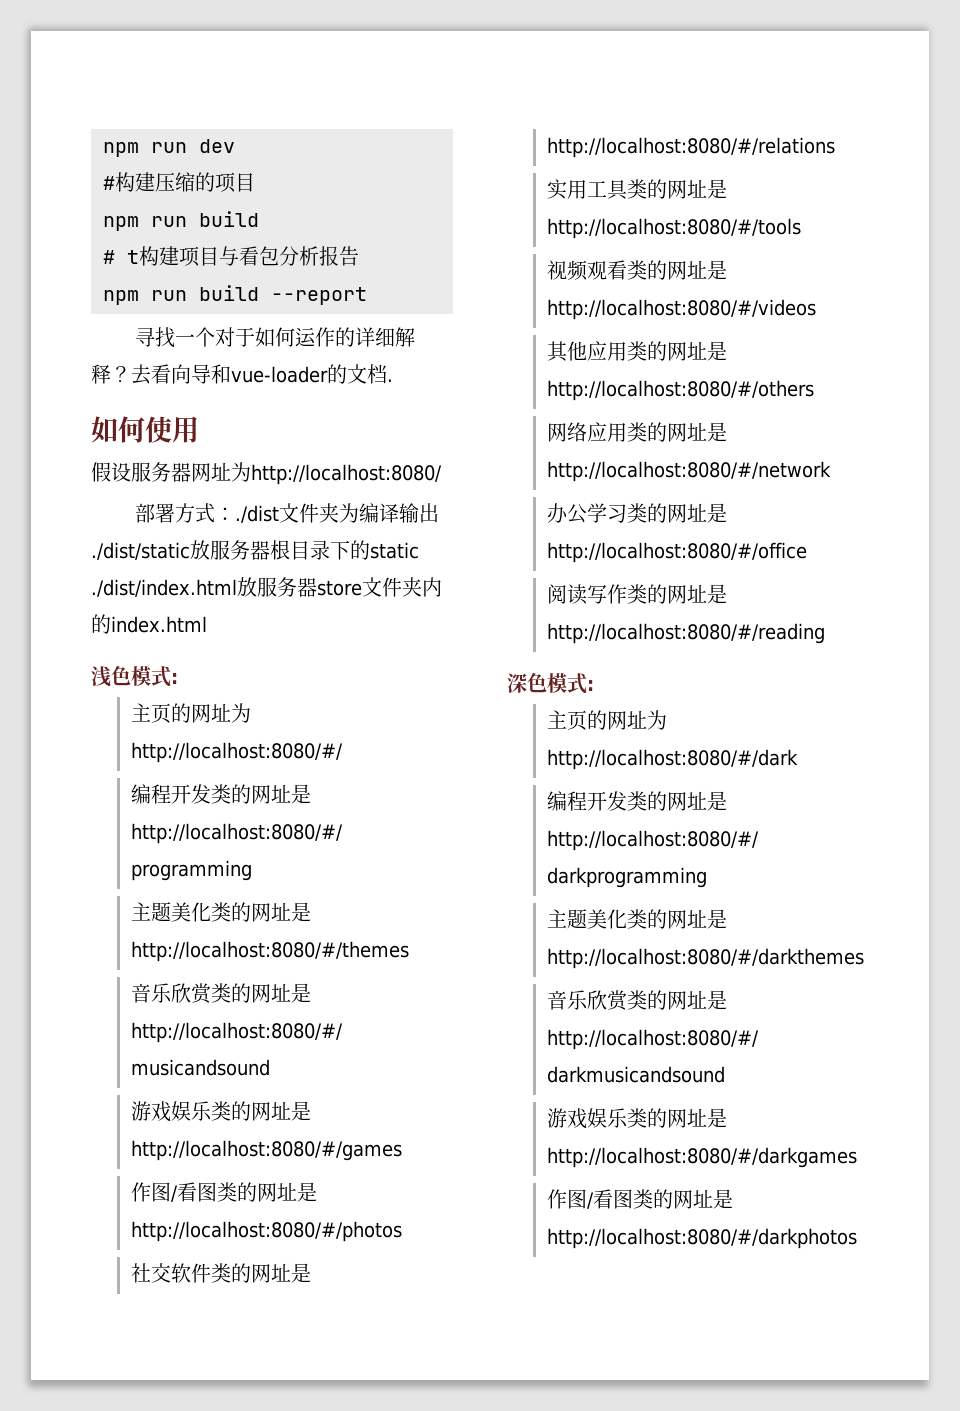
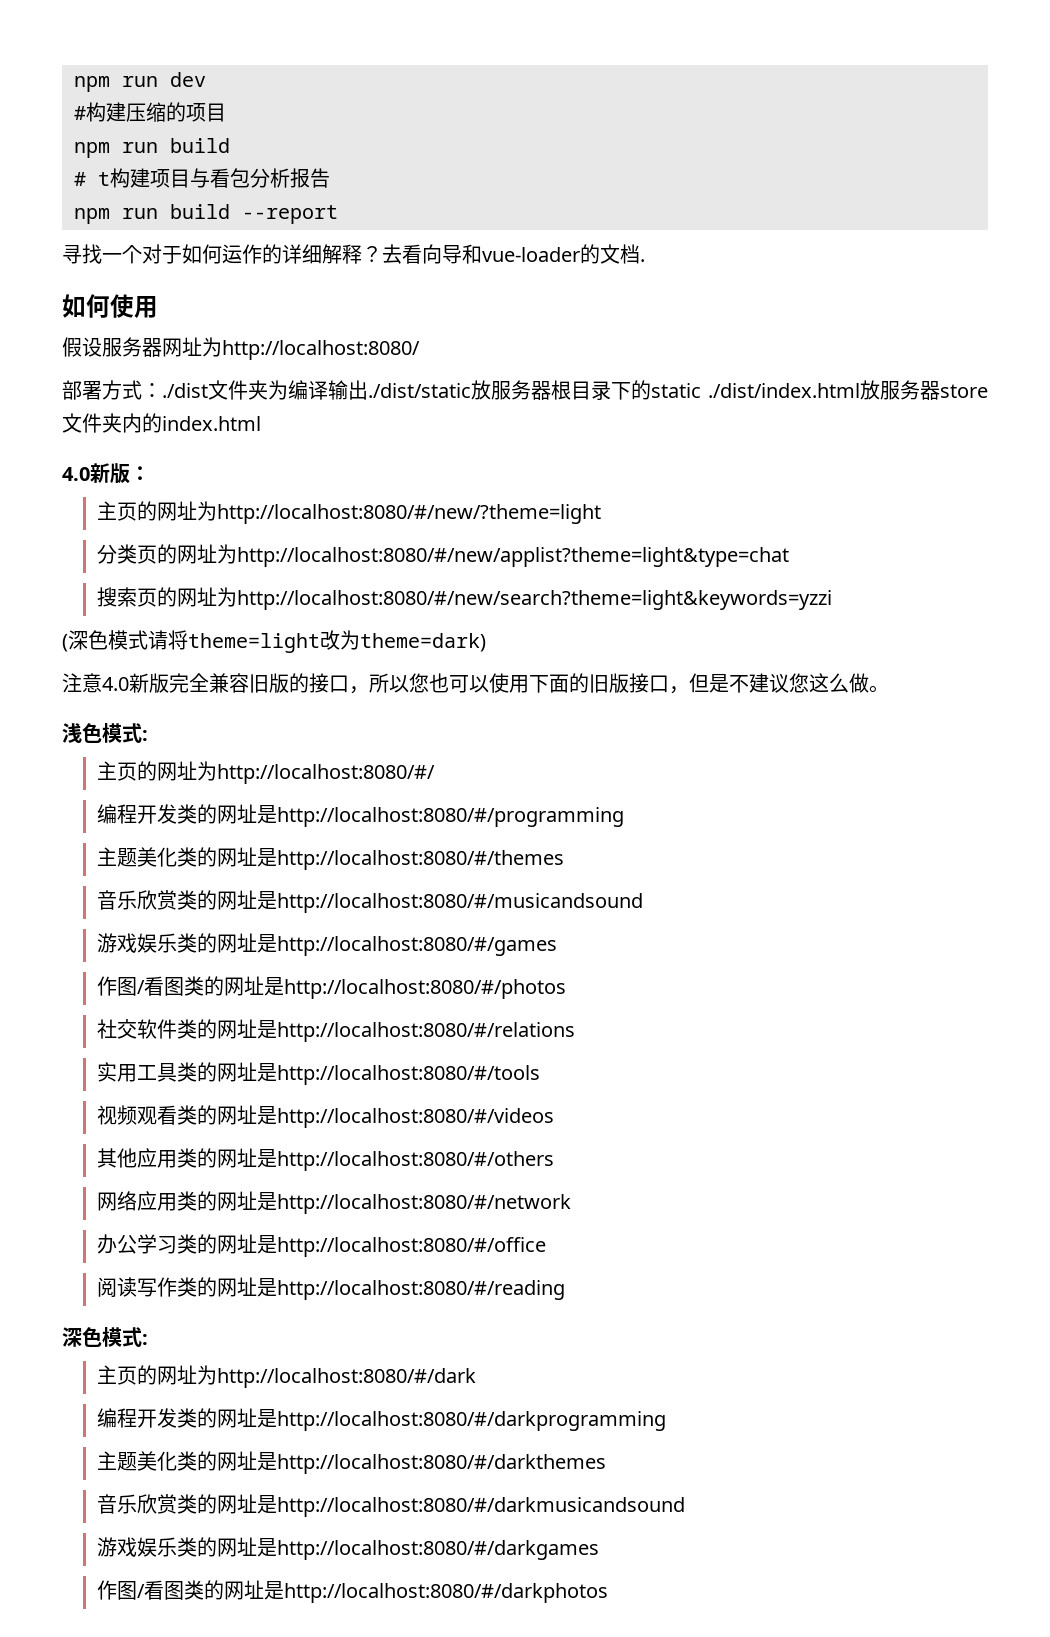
+ 4.0新版：
+ 主页的网址为http://localhost:8080/#/new/?theme=light
+ 分类页的网址为http://localhost:8080/#/new/applist?theme=light&type=chat
+ 搜索页的网址为http://localhost:8080/#/new/search?theme=light&keywords=yzzi
+ (深色模式请将theme=light改为theme=dark)
+ 注意4.0新版完全兼容旧版的接口，所以您也可以使用下面的旧版接口，但是不建议您这么做。

